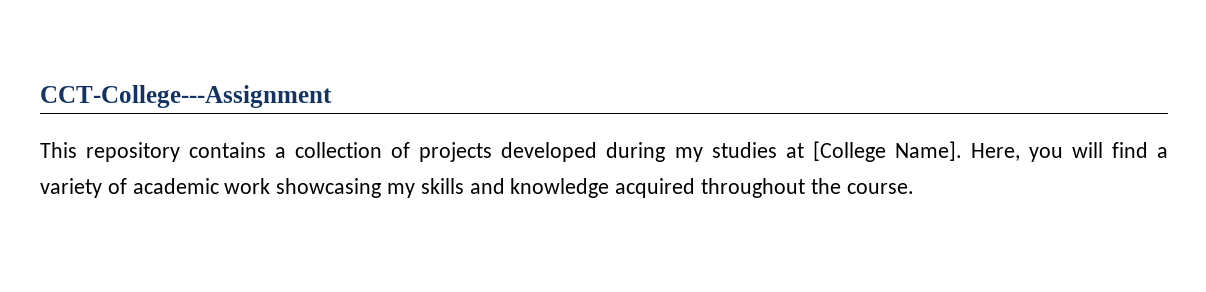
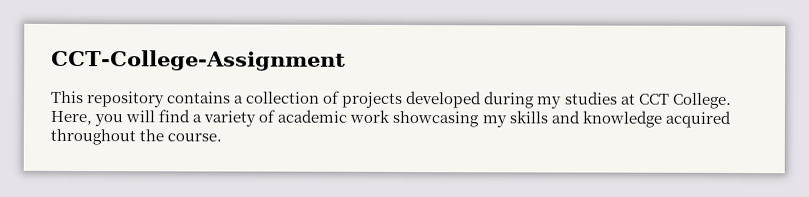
- CCT-College---Assignment
+ CCT-College-Assignment
- This repository contains a collection of projects developed during my studies at [College Name].
+ This repository contains a collection of projects developed during my studies at CCT College.

